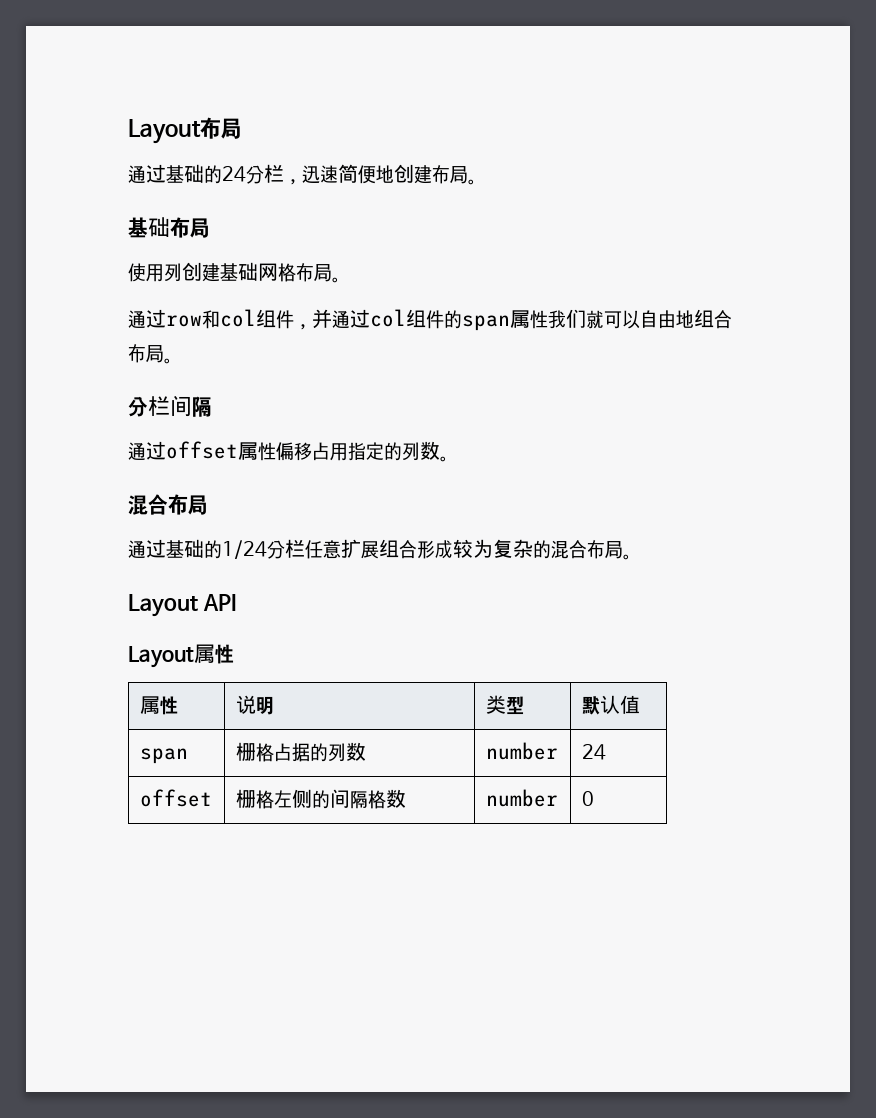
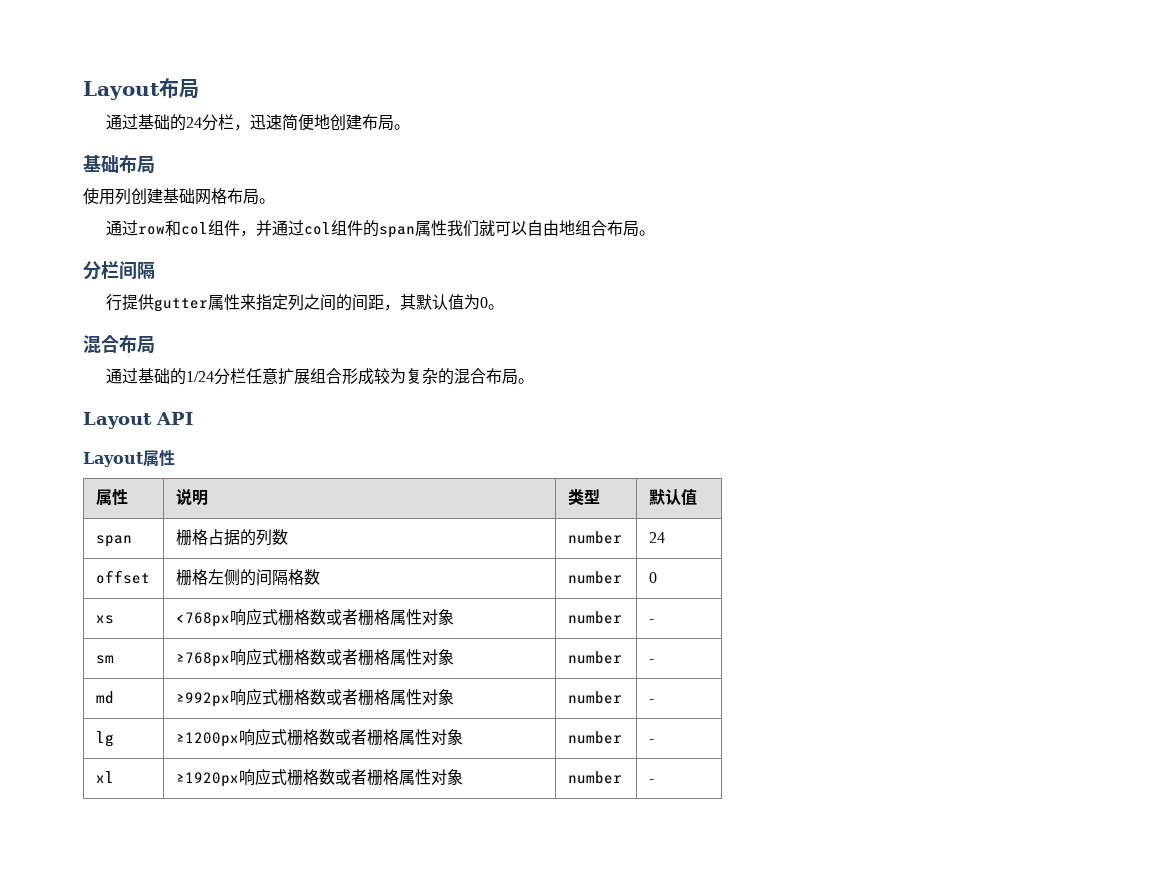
- 通过offset属性偏移占用指定的列数。
+ 行提供gutter属性来指定列之间的间距，其默认值为0。
+ xs | <768px响应式栅格数或者栅格属性对象 | number | -
+ sm | ≥768px响应式栅格数或者栅格属性对象 | number | -
+ md | ≥992px响应式栅格数或者栅格属性对象 | number | -
+ lg | ≥1200px响应式栅格数或者栅格属性对象 | number | -
+ xl | ≥1920px响应式栅格数或者栅格属性对象 | number | -

